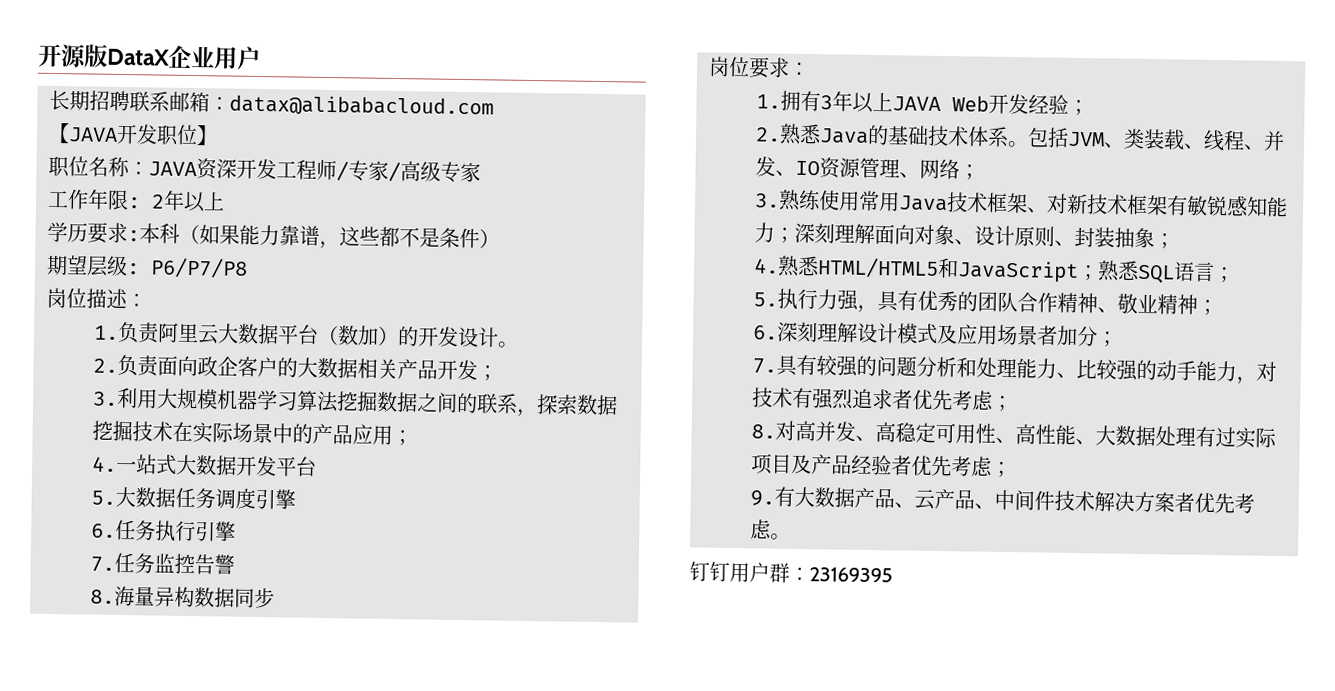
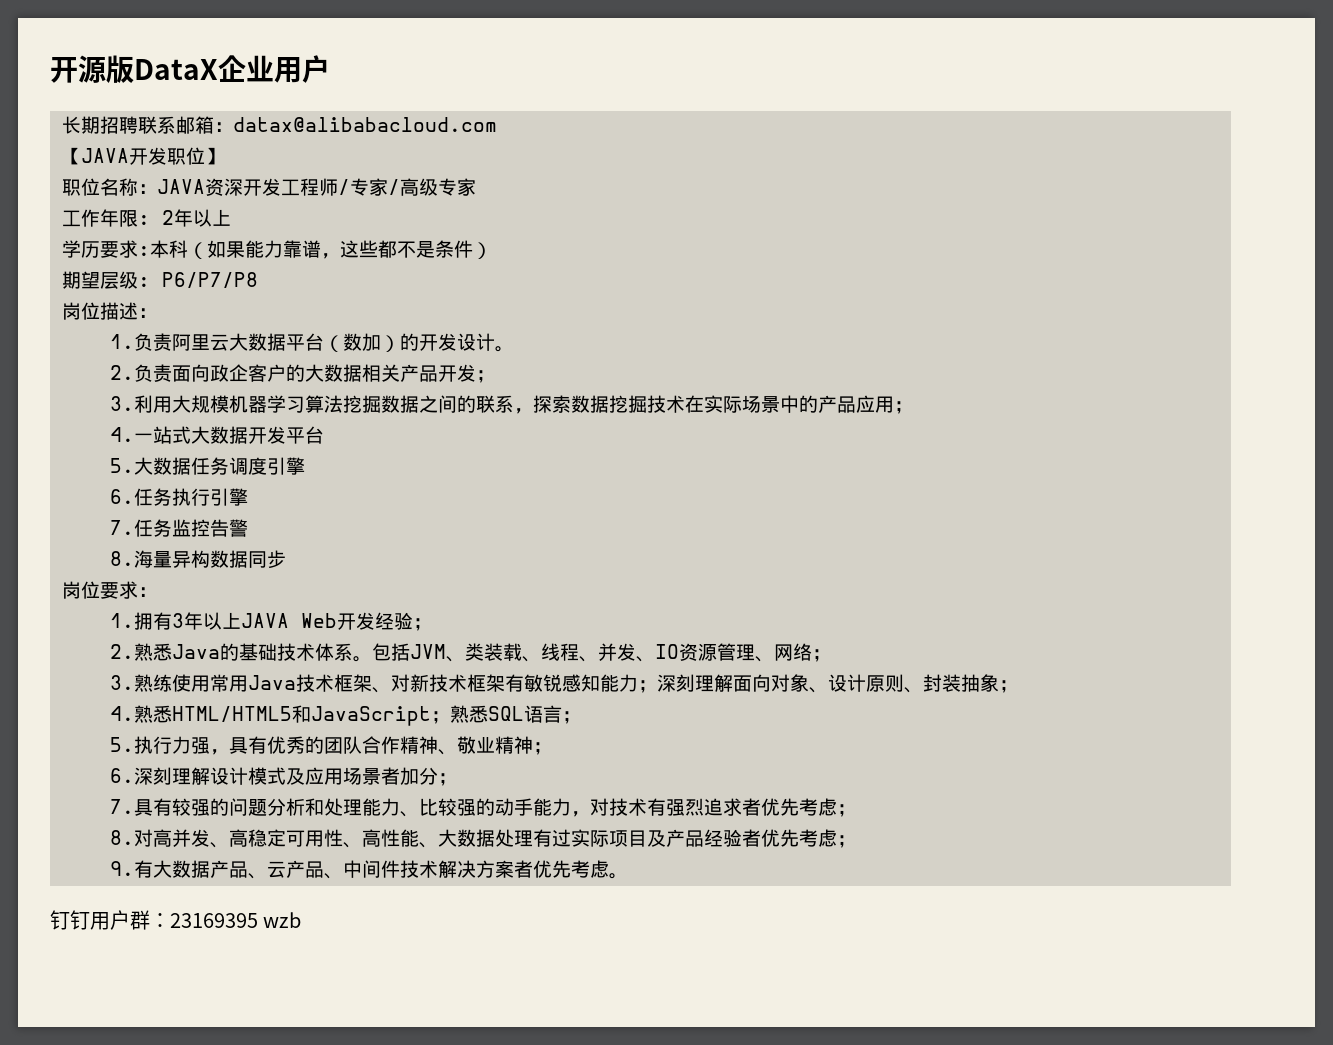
- 钉钉用户群：23169395
+ 钉钉用户群：23169395 wzb

